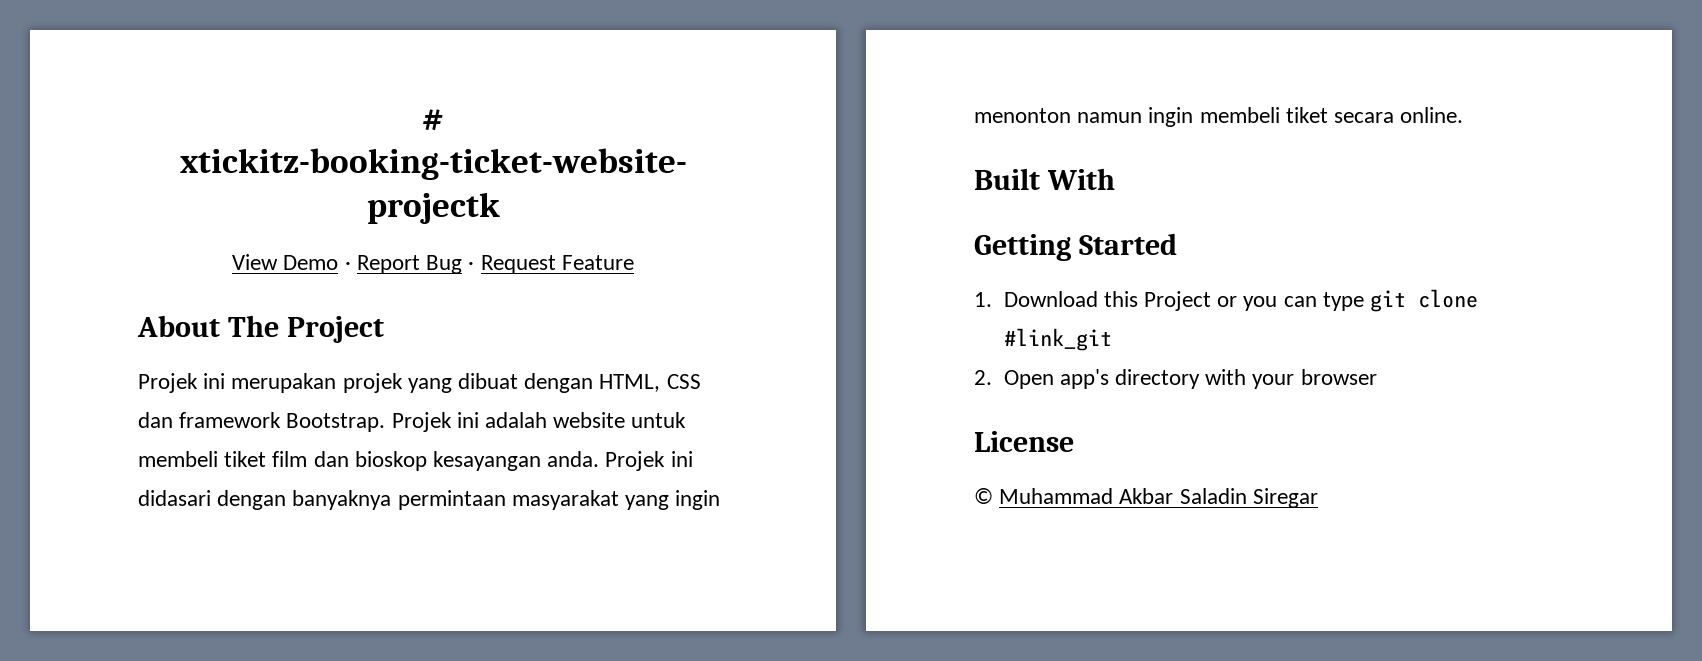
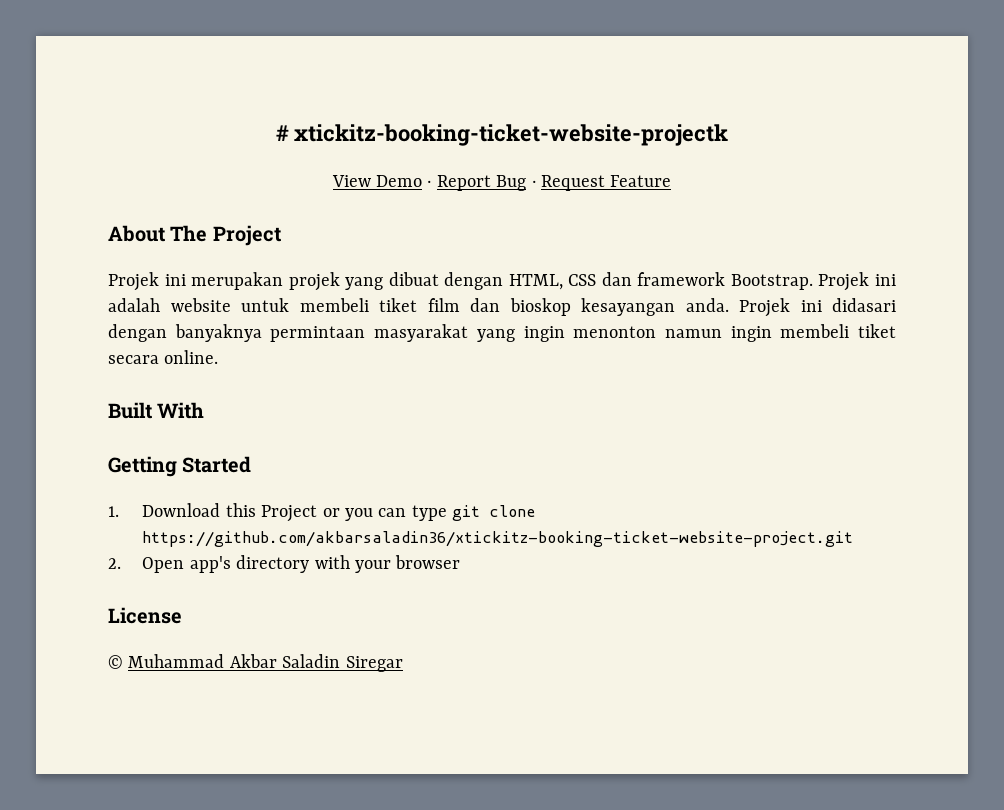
- 1. Download this Project or you can type git clone #link_git
+ 1. Download this Project or you can type git clone https://github.com/akbarsaladin36/xtickitz-booking-ticket-website-project.git

